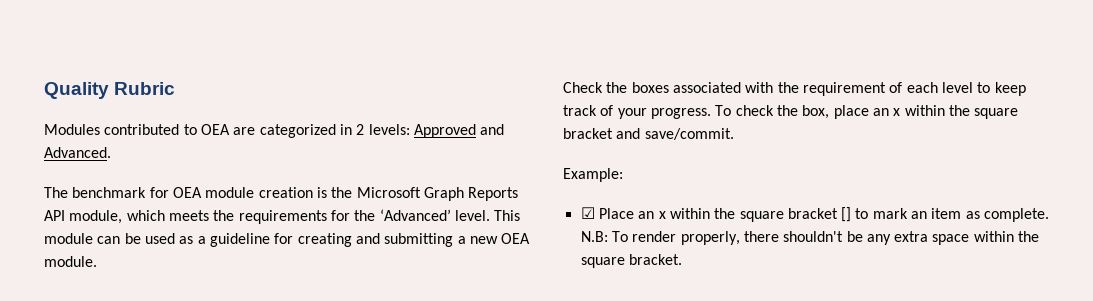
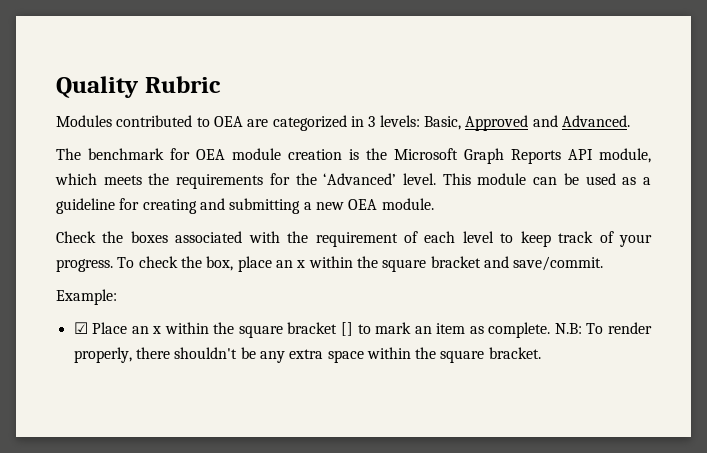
- Modules contributed to OEA are categorized in 2 levels: Approved and Advanced.
+ Modules contributed to OEA are categorized in 3 levels: Basic, Approved and Advanced.

